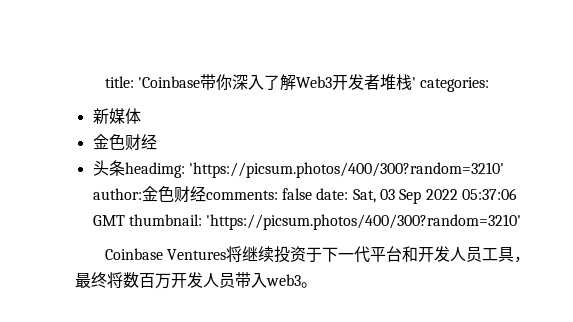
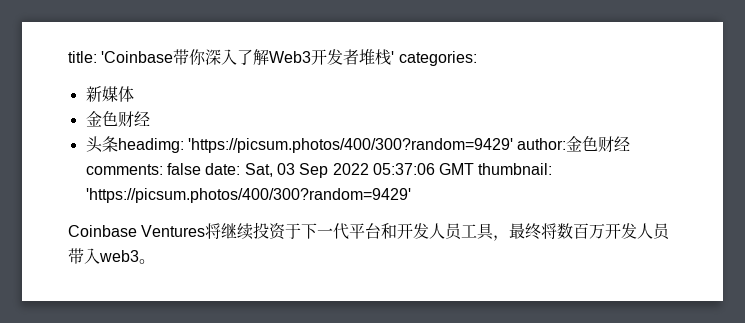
- 头条headimg: 'https://picsum.photos/400/300?random=3210' author:金色财经comments: false date: Sat, 03 Sep 2022 05:37:06 GMT thumbnail: 'https://picsum.photos/400/300?random=3210'
+ 头条headimg: 'https://picsum.photos/400/300?random=9429' author:金色财经comments: false date: Sat, 03 Sep 2022 05:37:06 GMT thumbnail: 'https://picsum.photos/400/300?random=9429'

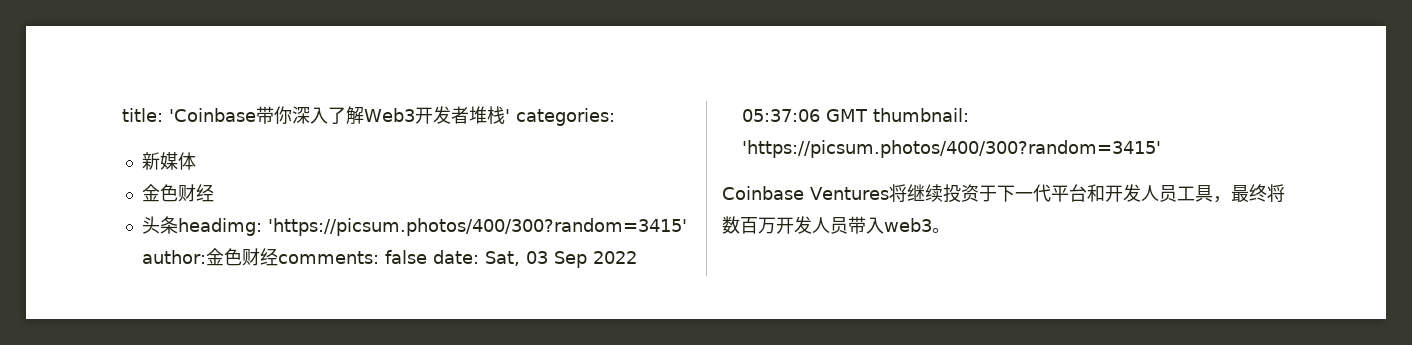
- 头条headimg: 'https://picsum.photos/400/300?random=9429' author:金色财经comments: false date: Sat, 03 Sep 2022 05:37:06 GMT thumbnail: 'https://picsum.photos/400/300?random=9429'
+ 头条headimg: 'https://picsum.photos/400/300?random=3415' author:金色财经comments: false date: Sat, 03 Sep 2022 05:37:06 GMT thumbnail: 'https://picsum.photos/400/300?random=3415'

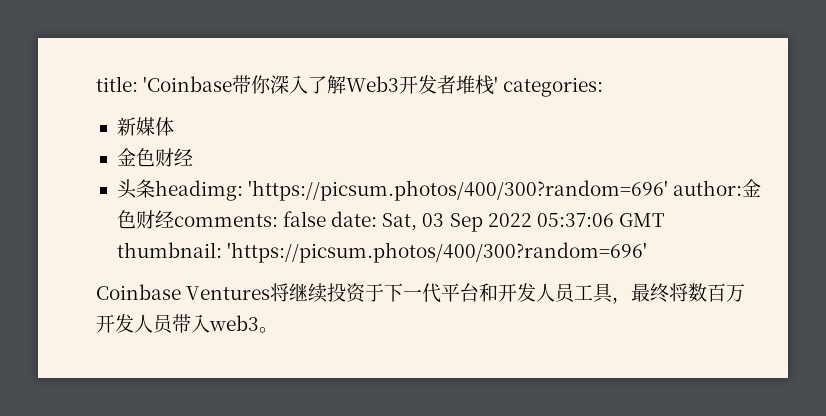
- 头条headimg: 'https://picsum.photos/400/300?random=3415' author:金色财经comments: false date: Sat, 03 Sep 2022 05:37:06 GMT thumbnail: 'https://picsum.photos/400/300?random=3415'
+ 头条headimg: 'https://picsum.photos/400/300?random=696' author:金色财经comments: false date: Sat, 03 Sep 2022 05:37:06 GMT thumbnail: 'https://picsum.photos/400/300?random=696'

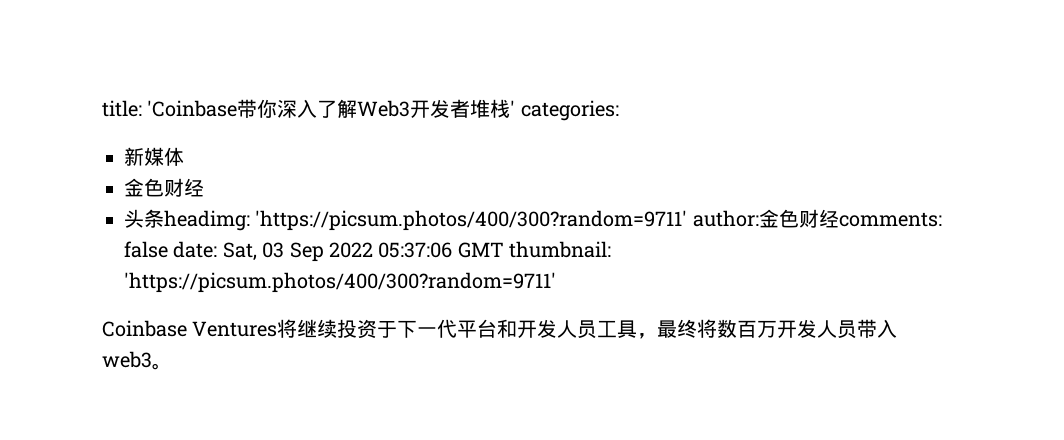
- 头条headimg: 'https://picsum.photos/400/300?random=696' author:金色财经comments: false date: Sat, 03 Sep 2022 05:37:06 GMT thumbnail: 'https://picsum.photos/400/300?random=696'
+ 头条headimg: 'https://picsum.photos/400/300?random=9711' author:金色财经comments: false date: Sat, 03 Sep 2022 05:37:06 GMT thumbnail: 'https://picsum.photos/400/300?random=9711'

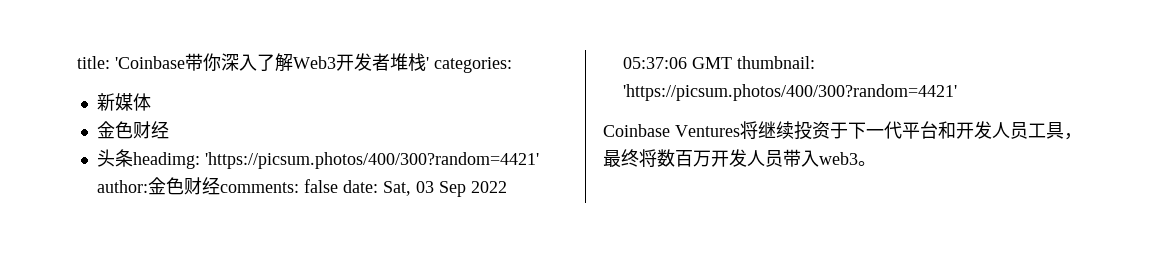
- 头条headimg: 'https://picsum.photos/400/300?random=9711' author:金色财经comments: false date: Sat, 03 Sep 2022 05:37:06 GMT thumbnail: 'https://picsum.photos/400/300?random=9711'
+ 头条headimg: 'https://picsum.photos/400/300?random=4421' author:金色财经comments: false date: Sat, 03 Sep 2022 05:37:06 GMT thumbnail: 'https://picsum.photos/400/300?random=4421'

